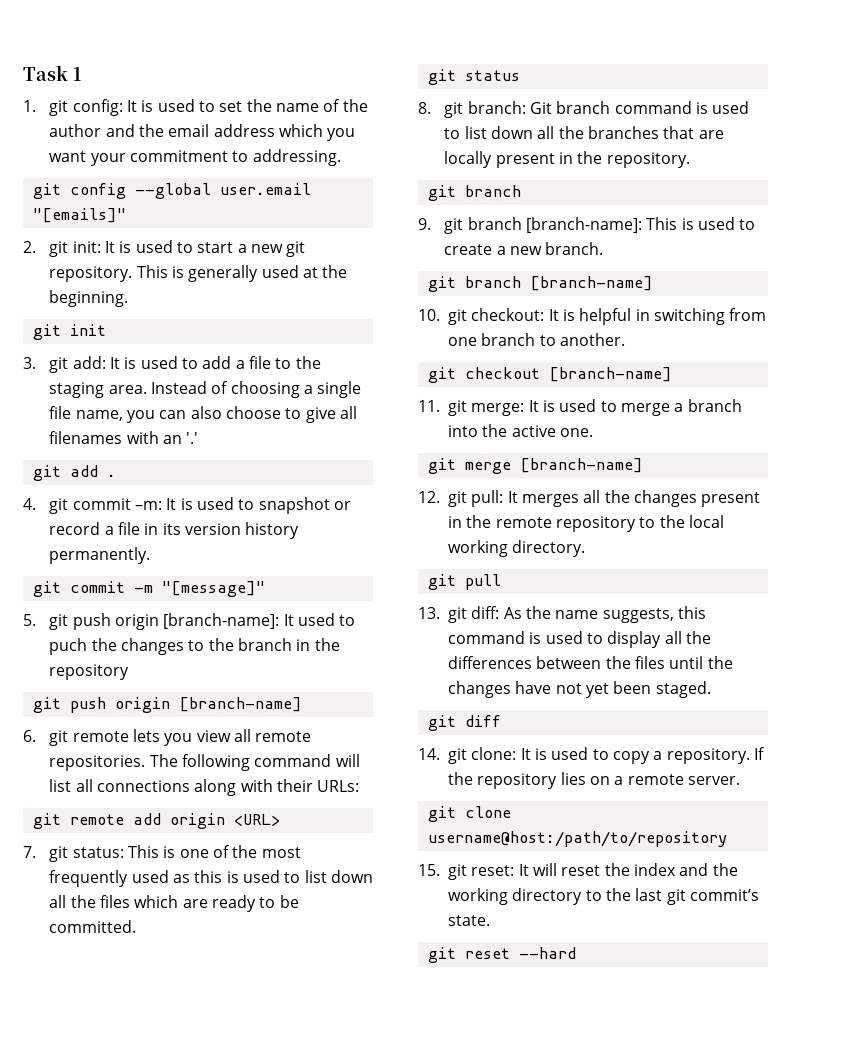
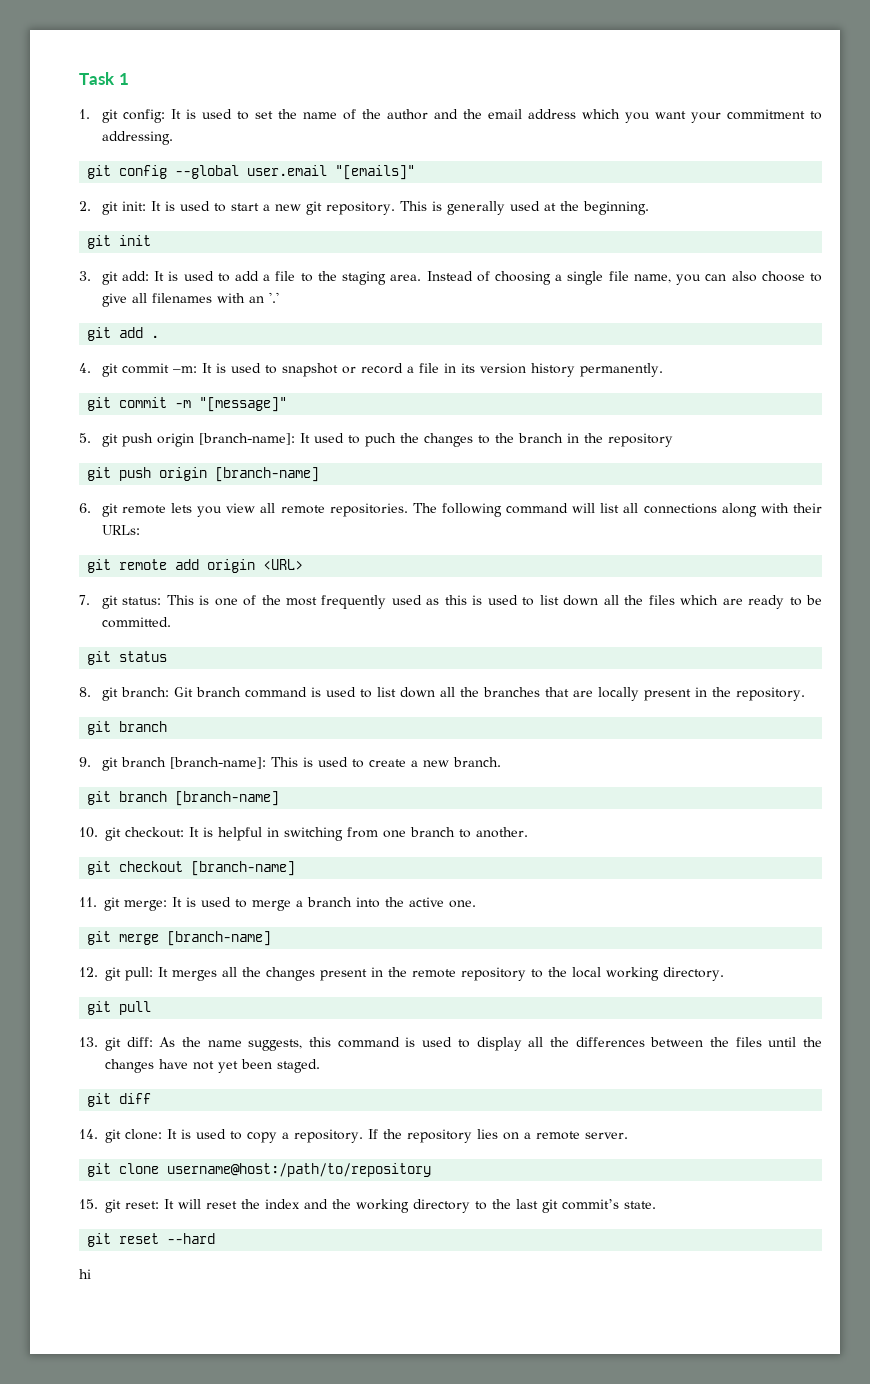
+ hi

